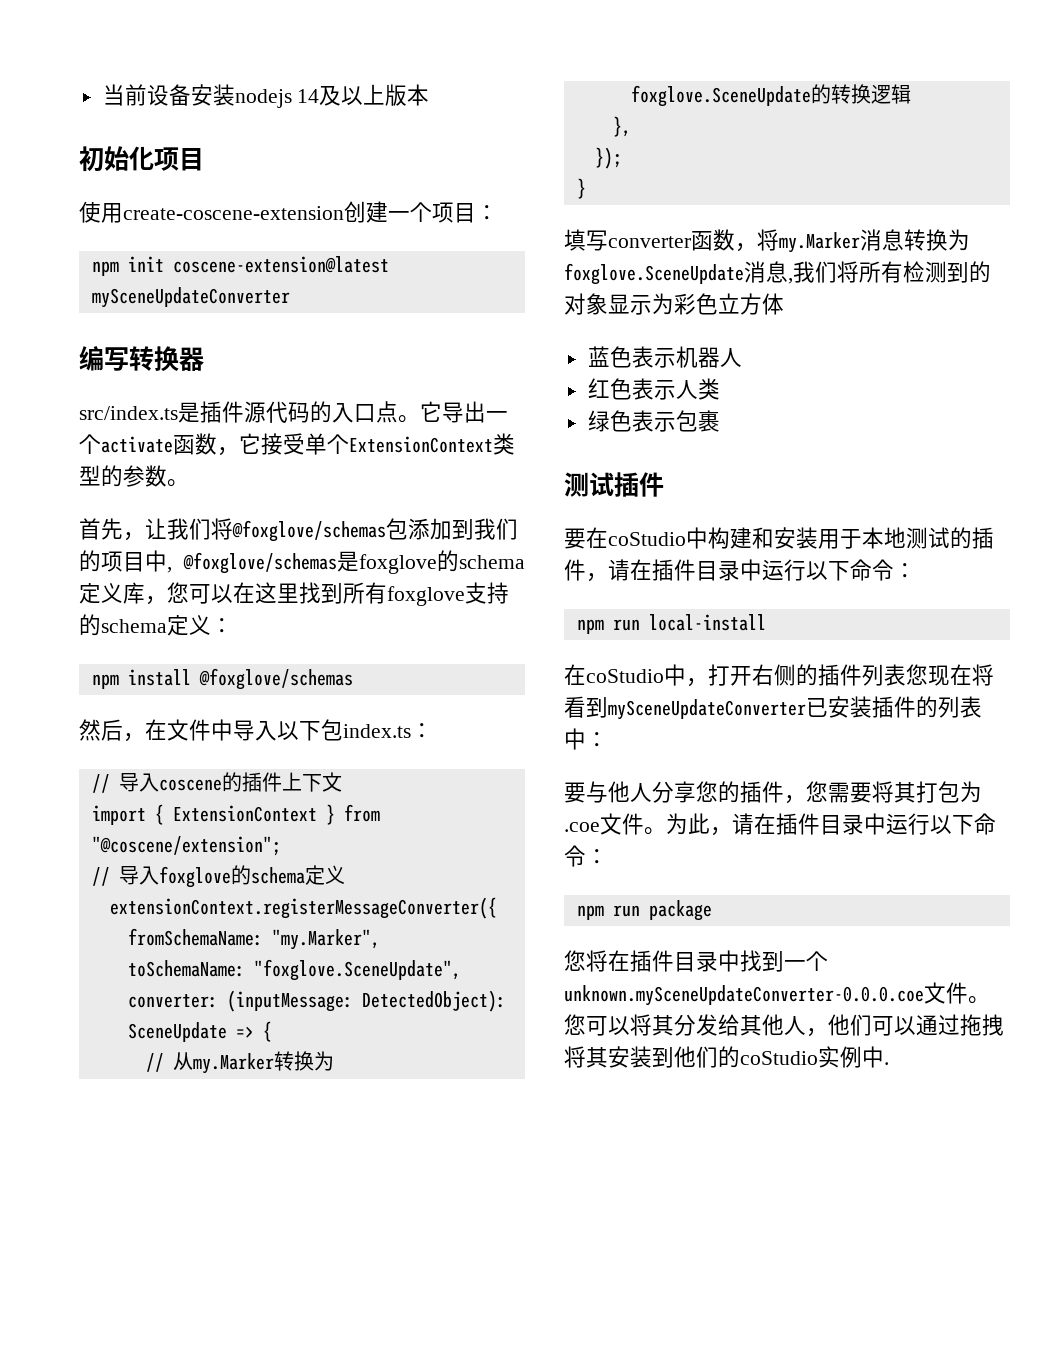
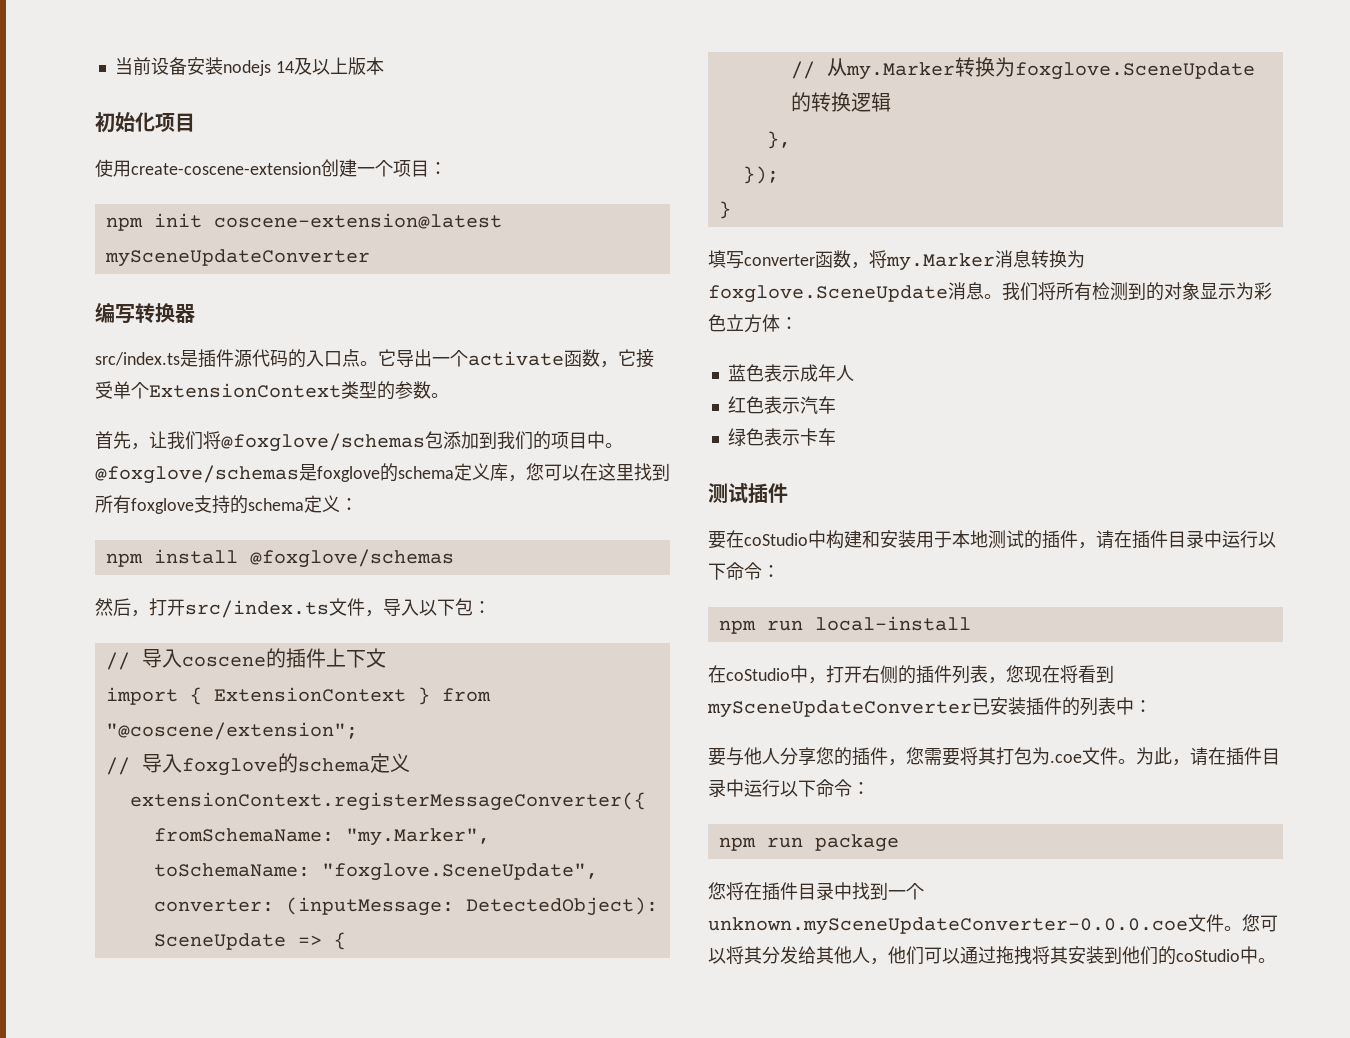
- 首先，让我们将@foxglove/schemas包添加到我们的项目中, @foxglove/schemas是foxglove的schema定义库，您可以在这里找到所有foxglove支持的schema定义：
+ 首先，让我们将@foxglove/schemas包添加到我们的项目中。@foxglove/schemas是foxglove的schema定义库，您可以在这里找到所有foxglove支持的schema定义：
- 然后，在文件中导入以下包index.ts：
+ 然后，打开src/index.ts文件，导入以下包：
- 填写converter函数，将my.Marker消息转换为foxglove.SceneUpdate消息,我们将所有检测到的对象显示为彩色立方体
+ 填写converter函数，将my.Marker消息转换为foxglove.SceneUpdate消息。我们将所有检测到的对象显示为彩色立方体：
- 蓝色表示机器人
+ 蓝色表示成年人
- 红色表示人类
+ 红色表示汽车
- 绿色表示包裹
+ 绿色表示卡车
- 在coStudio中，打开右侧的插件列表您现在将看到mySceneUpdateConverter已安装插件的列表中：
+ 在coStudio中，打开右侧的插件列表，您现在将看到mySceneUpdateConverter已安装插件的列表中：
- 您可以将其分发给其他人，他们可以通过拖拽将其安装到他们的coStudio实例中.
+ 您可以将其分发给其他人，他们可以通过拖拽将其安装到他们的coStudio中。

